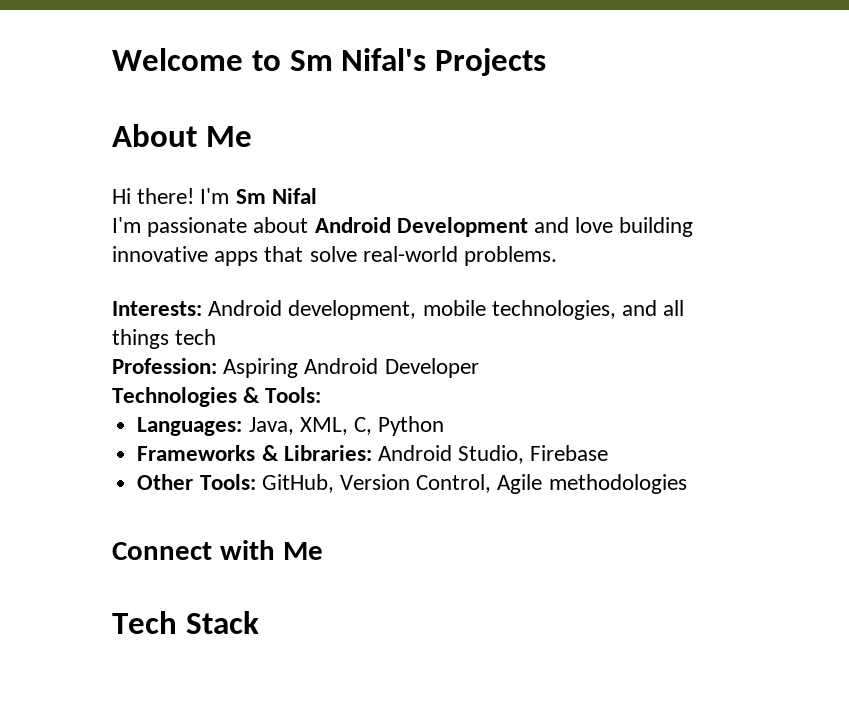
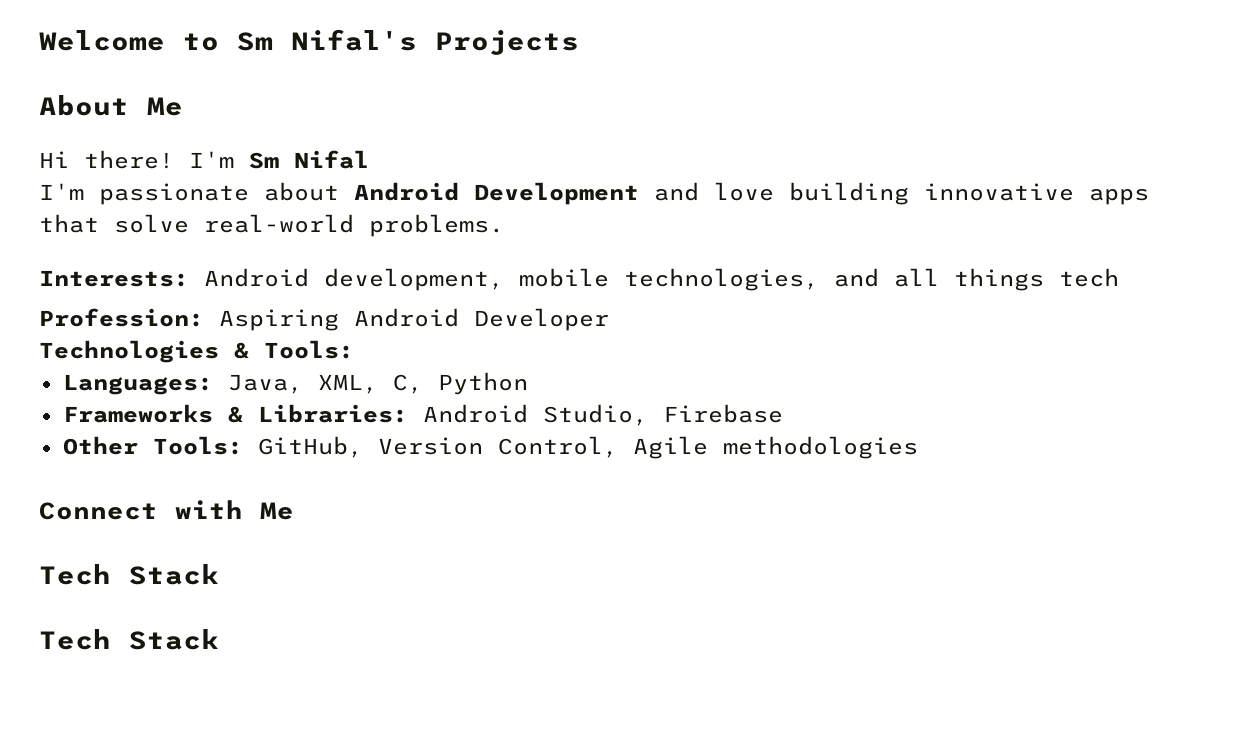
  Connect with Me
+ Tech Stack

